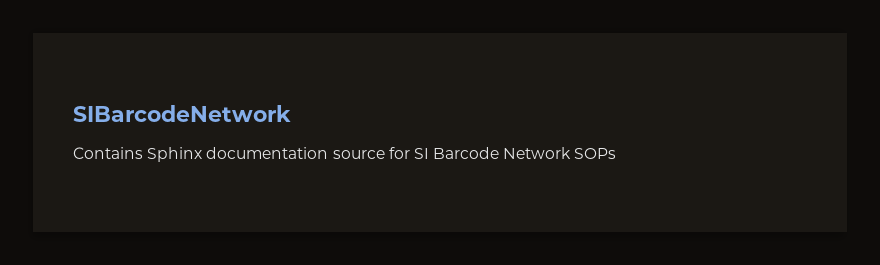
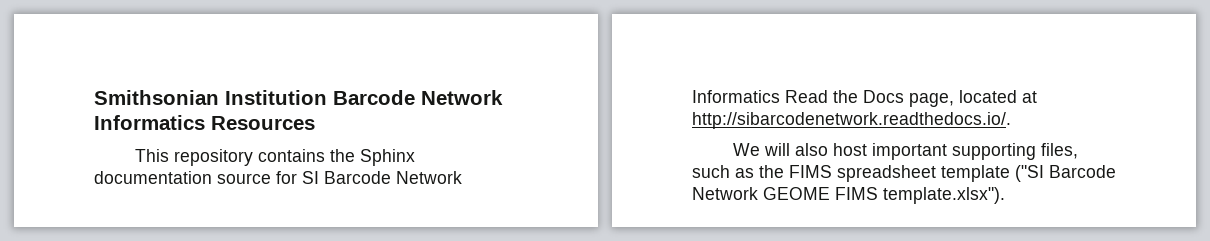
- SIBarcodeNetwork
- Contains Sphinx documentation source for SI Barcode Network SOPs
+ Smithsonian Institution Barcode Network Informatics Resources
+ This repository contains the Sphinx documentation source for SI Barcode Network Informatics Read the Docs page, located at http://sibarcodenetwork.readthedocs.io/.
+ We will also host important supporting files, such as the FIMS spreadsheet template ("SI Barcode Network GEOME FIMS template.xlsx").

